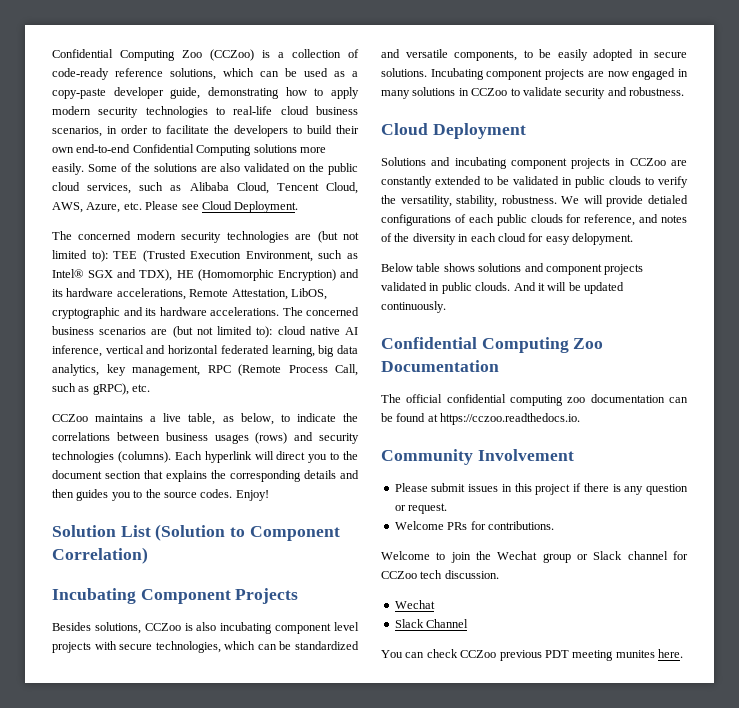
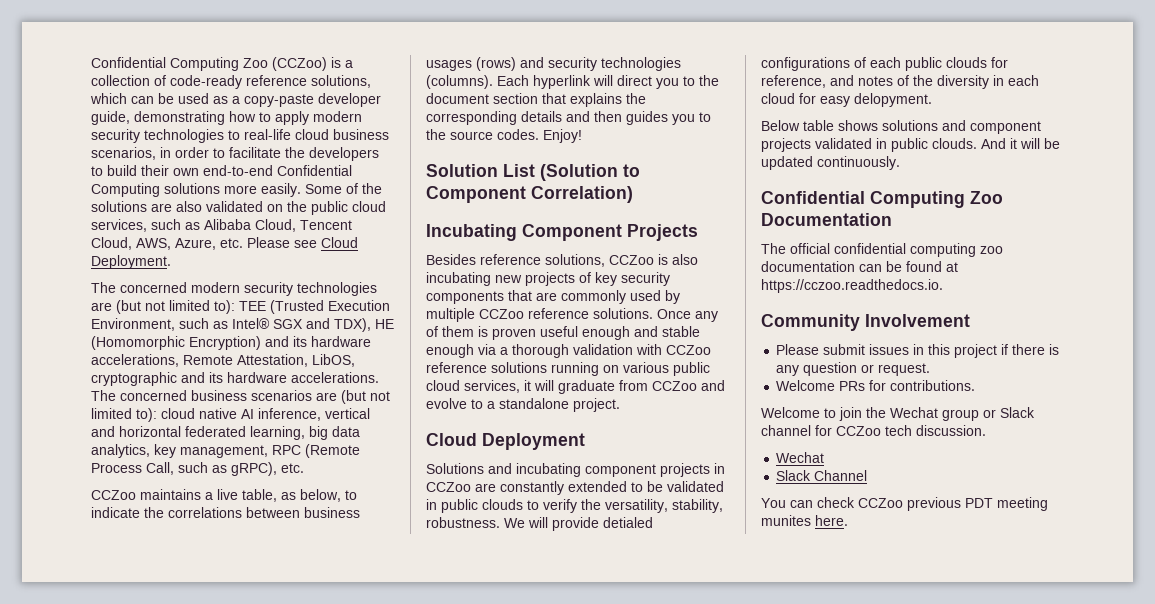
- Besides solutions, CCZoo is also incubating component level projects with secure technologies, which can be standardized and versatile components, to be easily adopted in secure solutions. Incubating component projects are now engaged in many solutions in CCZoo to validate security and robustness.
+ Besides reference solutions, CCZoo is also incubating new projects of key security components that are commonly used by multiple CCZoo reference solutions. Once any of them is proven useful enough and stable enough via a thorough validation with CCZoo reference solutions running on various public cloud services, it will graduate from CCZoo and evolve to a standalone project.

